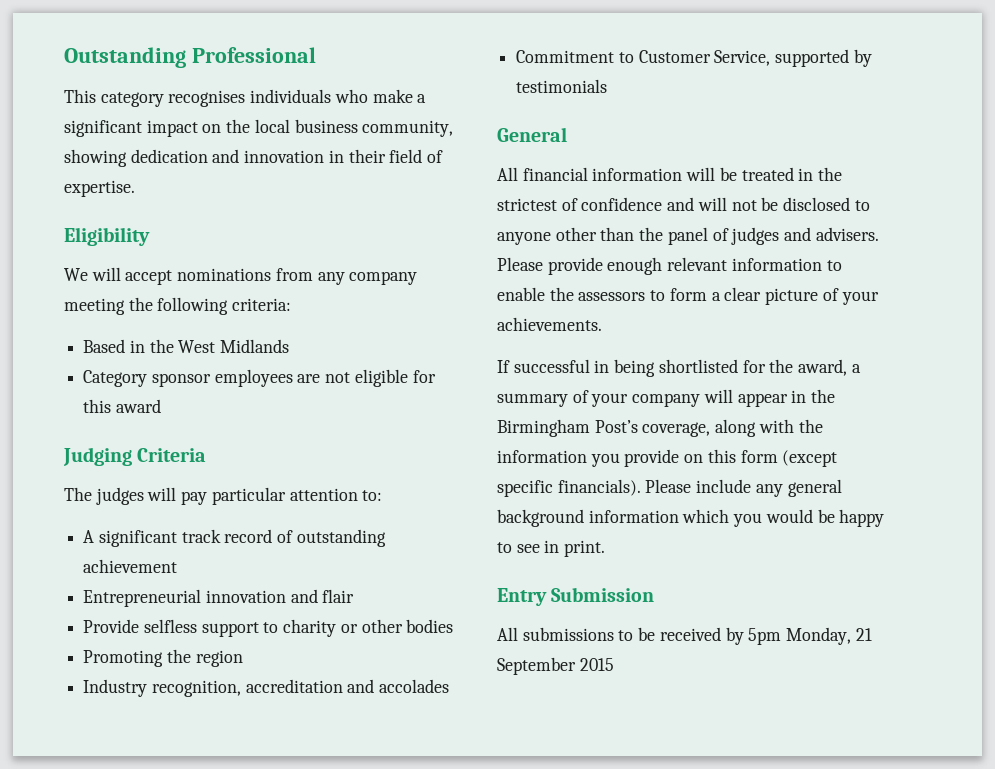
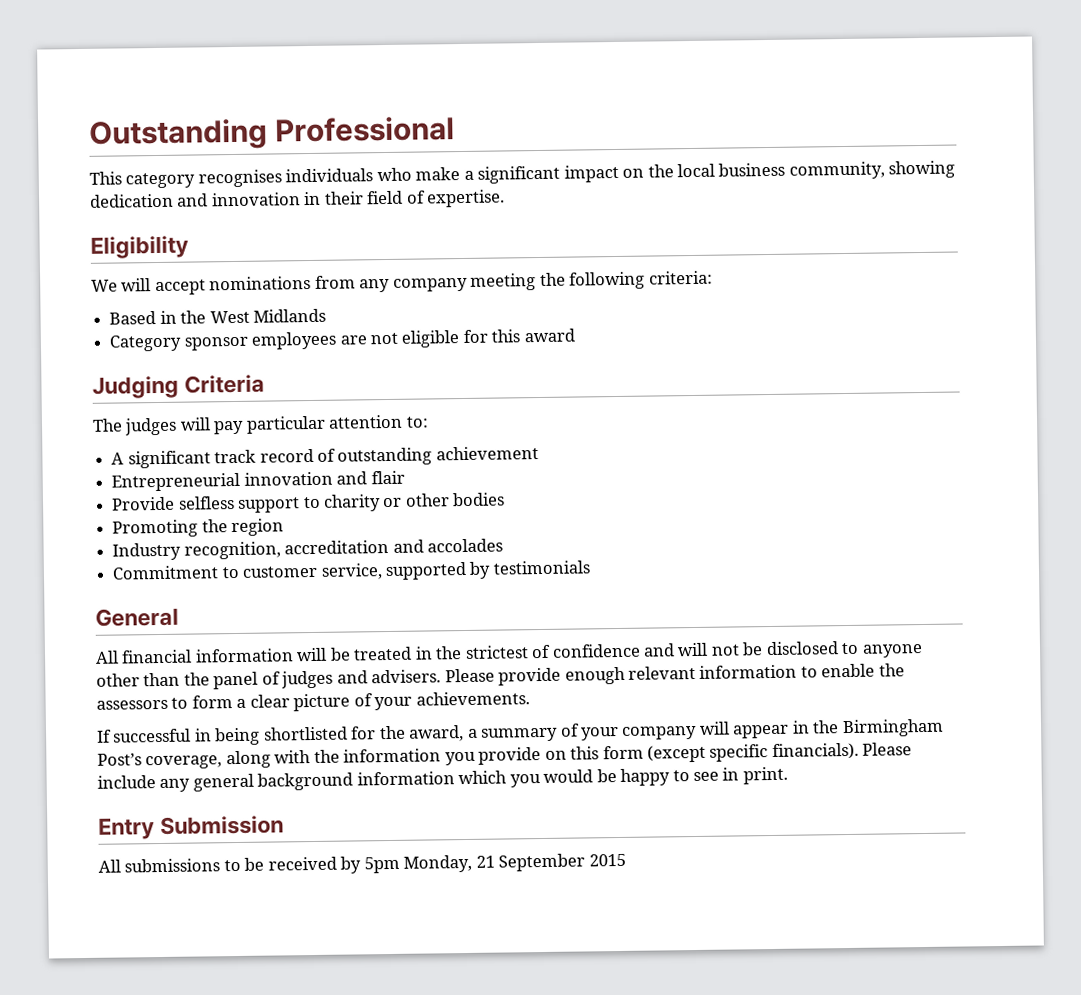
- Commitment to Customer Service, supported by testimonials
+ Commitment to customer service, supported by testimonials

